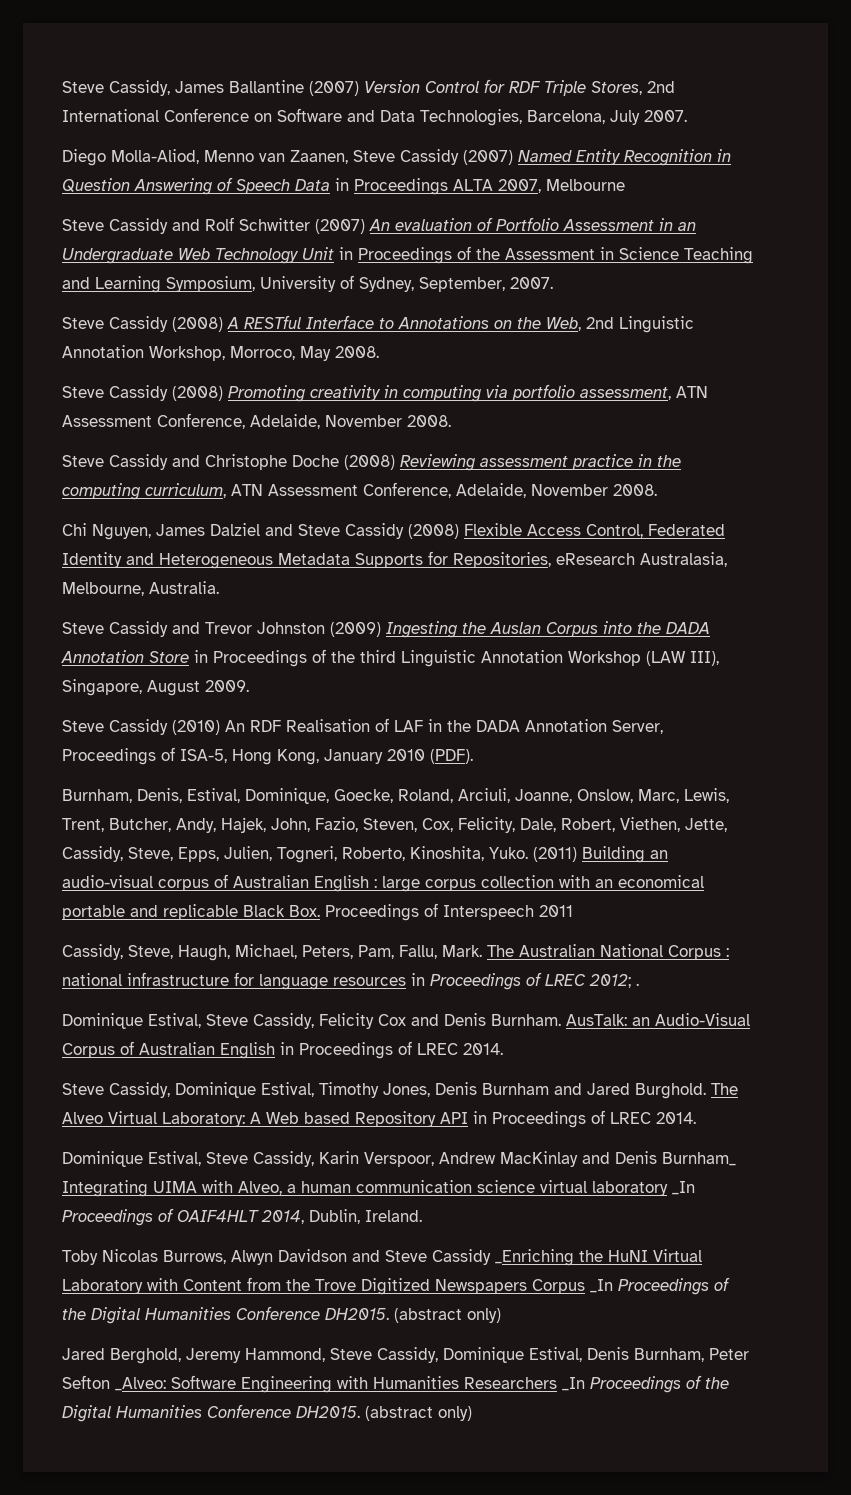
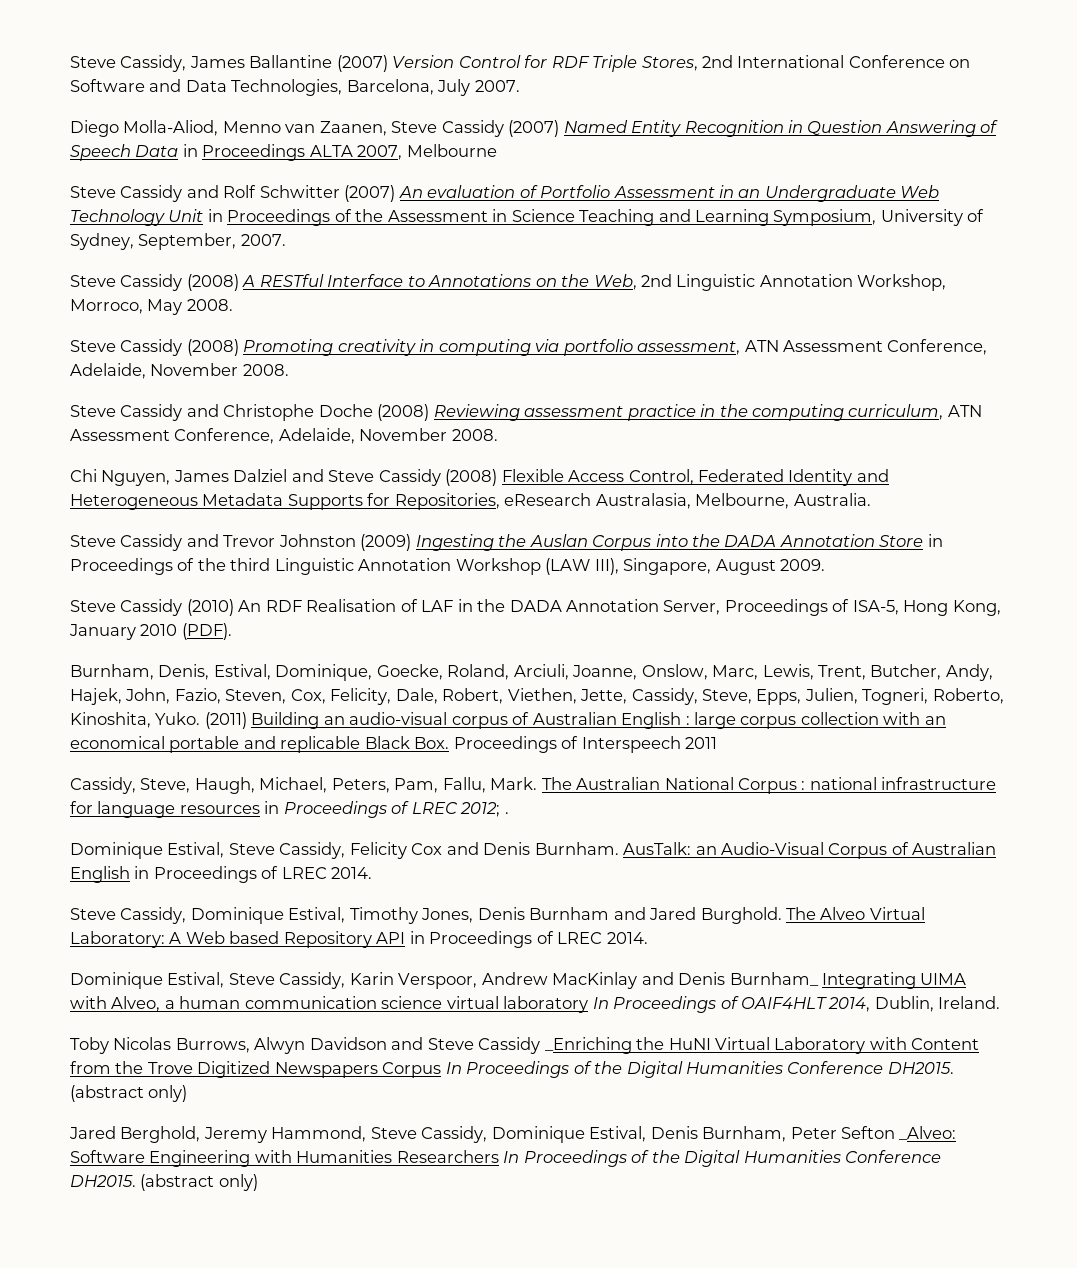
- Dominique Estival, Steve Cassidy, Karin Verspoor, Andrew MacKinlay and Denis Burnham_ Integrating UIMA with Alveo, a human communication science virtual laboratory _In Proceedings of OAIF4HLT 2014, Dublin, Ireland.
+ Dominique Estival, Steve Cassidy, Karin Verspoor, Andrew MacKinlay and Denis Burnham_ Integrating UIMA with Alveo, a human communication science virtual laboratory In Proceedings of OAIF4HLT 2014, Dublin, Ireland.
- Toby Nicolas Burrows, Alwyn Davidson and Steve Cassidy _Enriching the HuNI Virtual Laboratory with Content from the Trove Digitized Newspapers Corpus _In Proceedings of the Digital Humanities Conference DH2015.
+ Toby Nicolas Burrows, Alwyn Davidson and Steve Cassidy _Enriching the HuNI Virtual Laboratory with Content from the Trove Digitized Newspapers Corpus In Proceedings of the Digital Humanities Conference DH2015.
- Jared Berghold, Jeremy Hammond, Steve Cassidy, Dominique Estival, Denis Burnham, Peter Sefton _Alveo: Software Engineering with Humanities Researchers _In Proceedings of the Digital Humanities Conference DH2015.
+ Jared Berghold, Jeremy Hammond, Steve Cassidy, Dominique Estival, Denis Burnham, Peter Sefton _Alveo: Software Engineering with Humanities Researchers In Proceedings of the Digital Humanities Conference DH2015.

